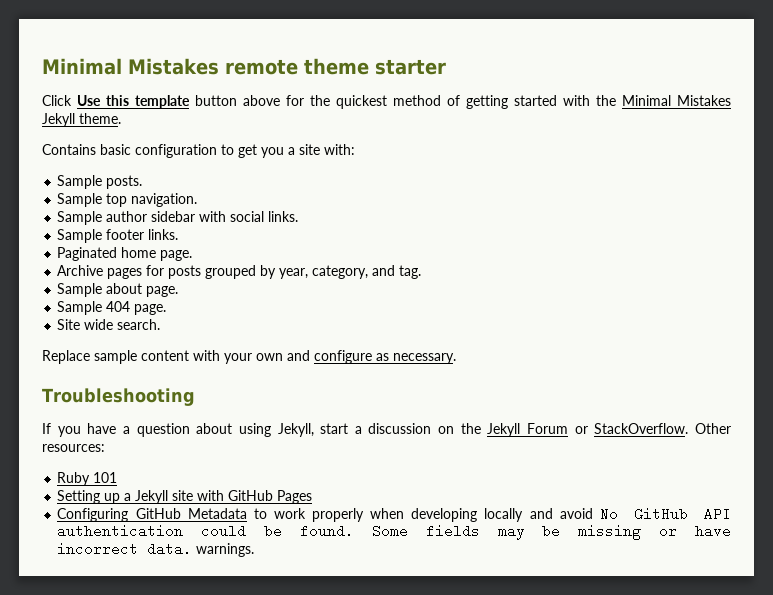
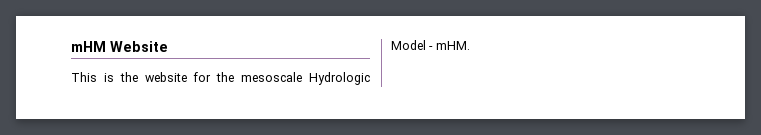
- Minimal Mistakes remote theme starter
- Click Use this template button above for the quickest method of getting started with the Minimal Mistakes Jekyll theme.
- Contains basic configuration to get you a site with:
- Sample posts.
- Sample top navigation.
- Sample author sidebar with social links.
- Sample footer links.
- Paginated home page.
- Archive pages for posts grouped by year, category, and tag.
- Sample about page.
- Sample 404 page.
- Site wide search.
- Replace sample content with your own and configure as necessary.
- Troubleshooting
- If you have a question about using Jekyll, start a discussion on the Jekyll Forum or StackOverflow. Other resources:
- Ruby 101
- Setting up a Jekyll site with GitHub Pages
- Configuring GitHub Metadata to work properly when developing locally and avoid No GitHub API authentication could be found. Some fields may be missing or have incorrect data. warnings.
+ mHM Website
+ This is the website for the mesoscale Hydrologic Model - mHM.

